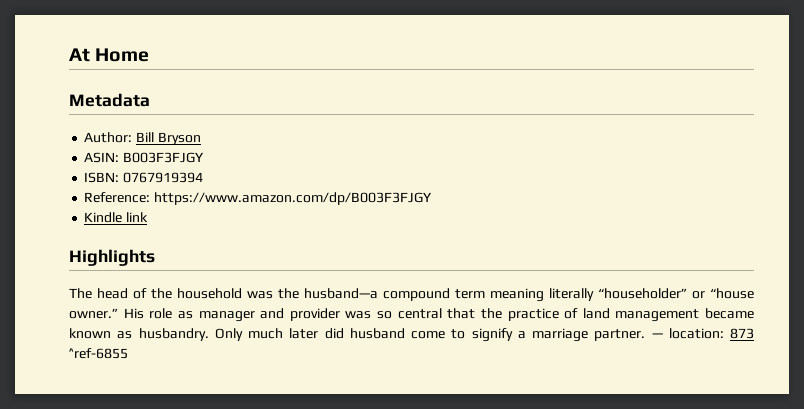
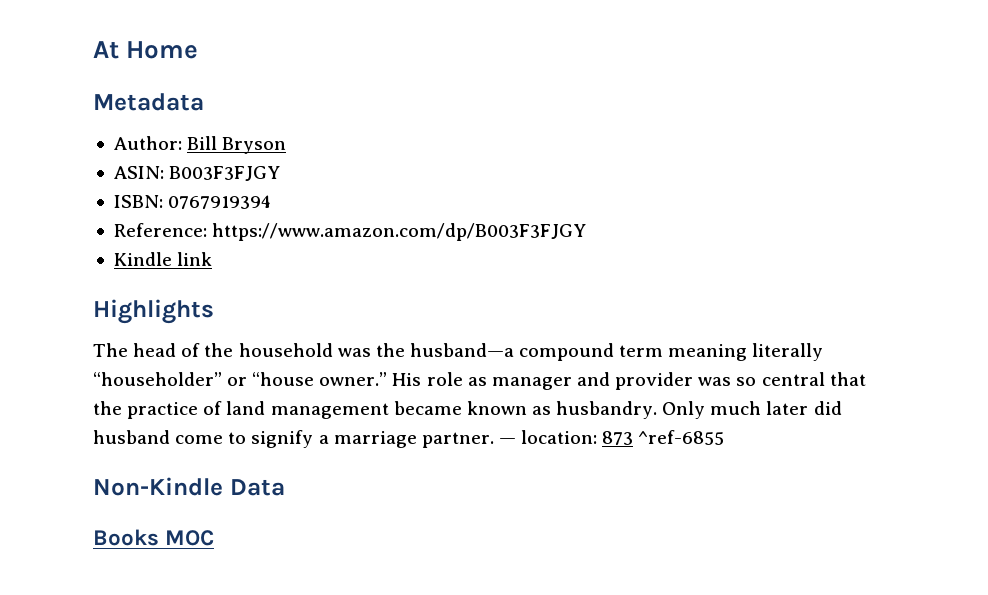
+ Non-Kindle Data
+ Books MOC

